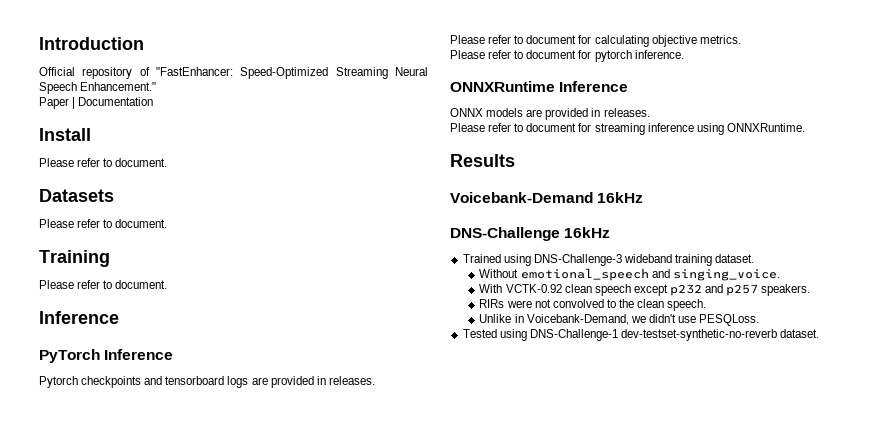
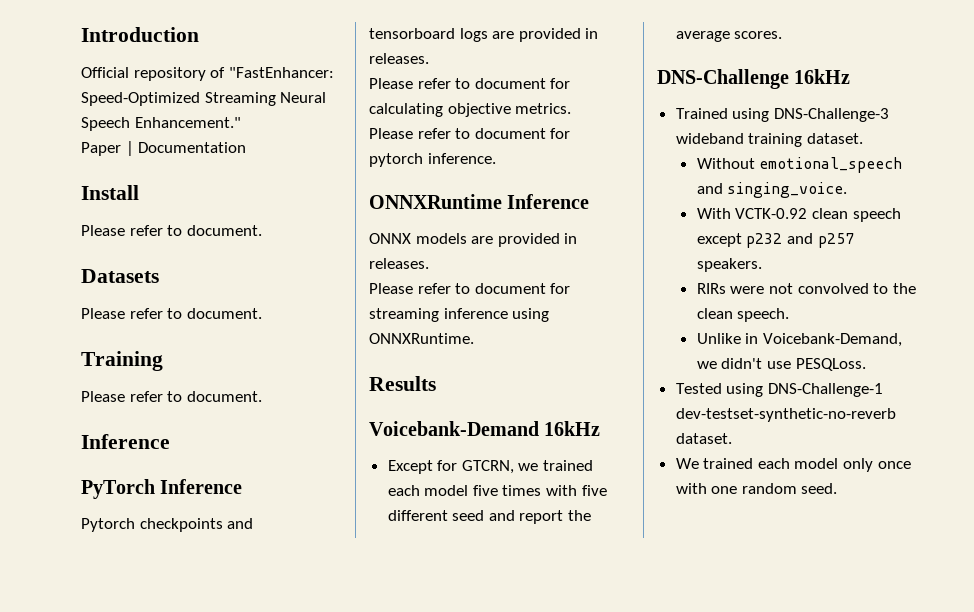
+ Except for GTCRN, we trained each model five times with five different seed and report the average scores.
+ We trained each model only once with one random seed.

